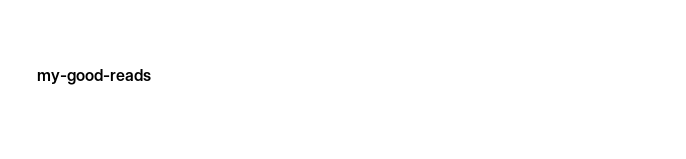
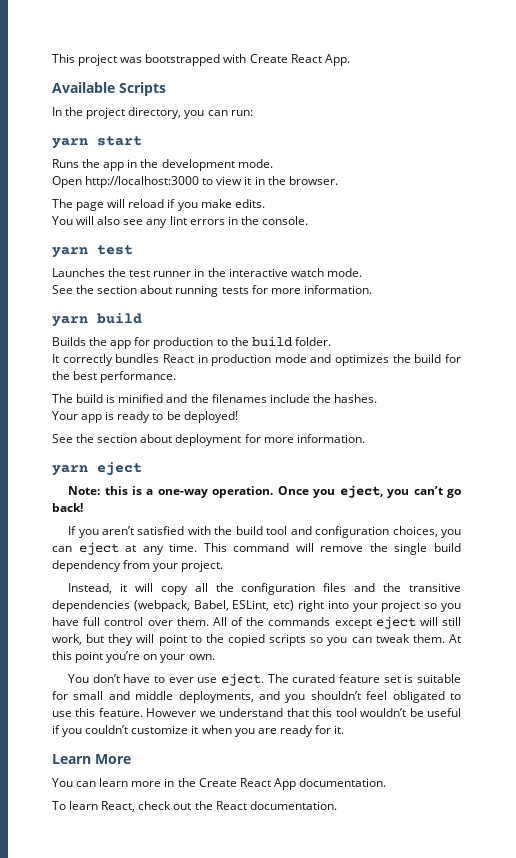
- my-good-reads
+ This project was bootstrapped with Create React App.
+ Available Scripts
+ In the project directory, you can run:
+ yarn start
+ Runs the app in the development mode.
+ Open http://localhost:3000 to view it in the browser.
+ The page will reload if you make edits.
+ You will also see any lint errors in the console.
+ yarn test
+ Launches the test runner in the interactive watch mode.
+ See the section about running tests for more information.
+ yarn build
+ Builds the app for production to the build folder.
+ It correctly bundles React in production mode and optimizes the build for the best performance.
+ The build is minified and the filenames include the hashes.
+ Your app is ready to be deployed!
+ See the section about deployment for more information.
+ yarn eject
+ Note: this is a one-way operation. Once you eject, you can’t go back!
+ If you aren’t satisfied with the build tool and configuration choices, you can eject at any time. This command will remove the single build dependency from your project.
+ Instead, it will copy all the configuration files and the transitive dependencies (webpack, Babel, ESLint, etc) right into your project so you have full control over them. All of the commands except eject will still work, but they will point to the copied scripts so you can tweak them. At this point you’re on your own.
+ You don’t have to ever use eject. The curated feature set is suitable for small and middle deployments, and you shouldn’t feel obligated to use this feature. However we understand that this tool wouldn’t be useful if you couldn’t customize it when you are ready for it.
+ Learn More
+ You can learn more in the Create React App documentation.
+ To learn React, check out the React documentation.

